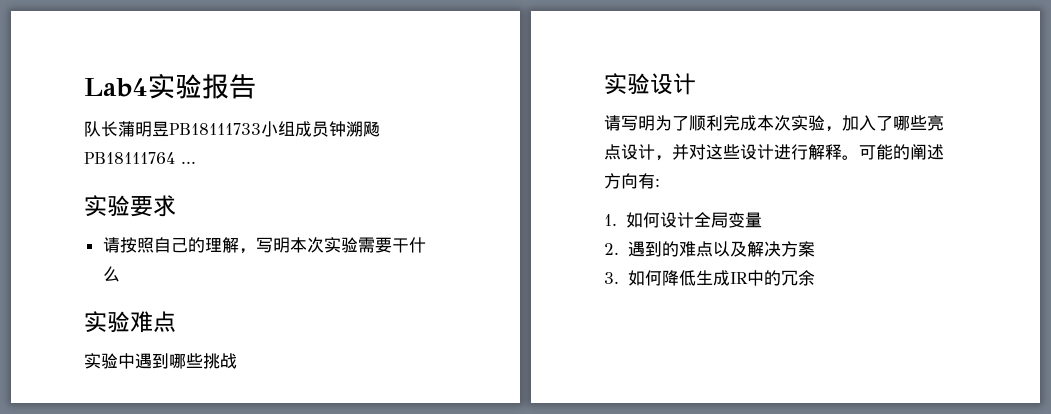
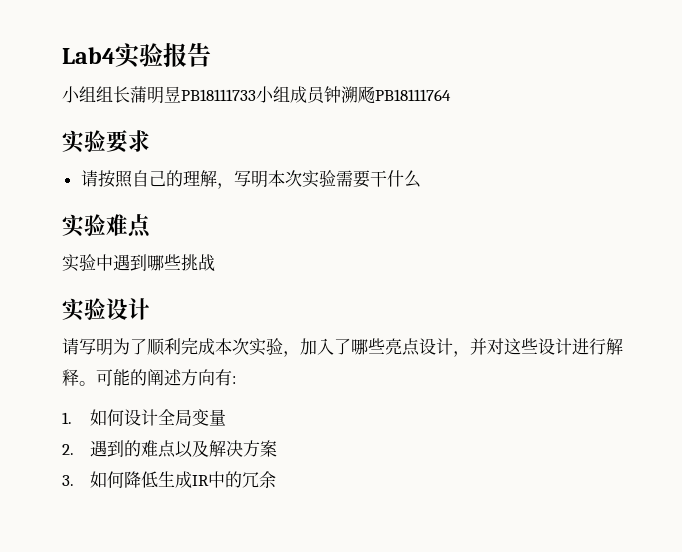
- 队长蒲明昱PB18111733小组成员钟溯飏PB18111764 ...
+ 小组组长蒲明昱PB18111733小组成员钟溯飏PB18111764

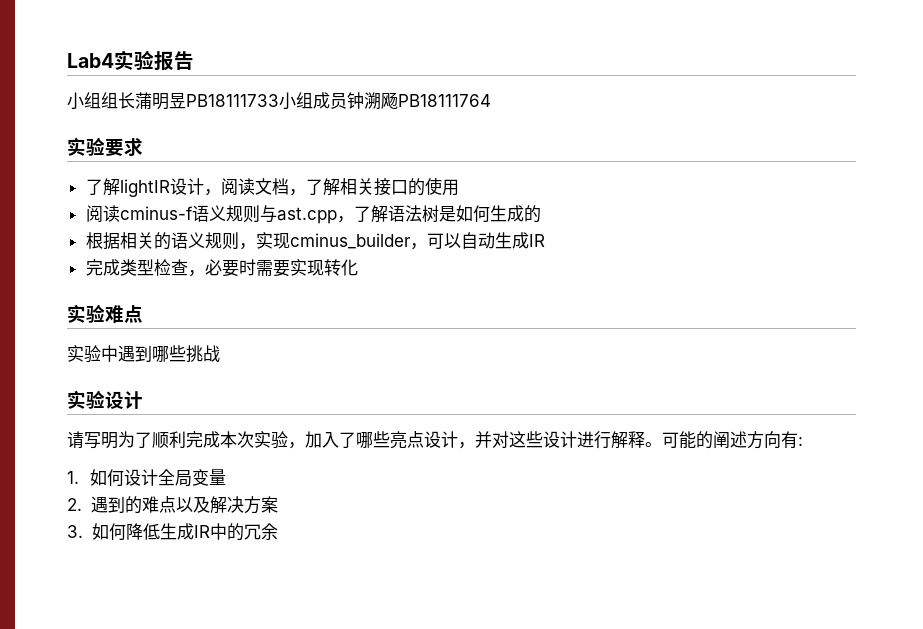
- 请按照自己的理解，写明本次实验需要干什么
+ 了解lightIR设计，阅读文档，了解相关接口的使用
+ 阅读cminus-f语义规则与ast.cpp，了解语法树是如何生成的
+ 根据相关的语义规则，实现cminus_builder，可以自动生成IR
+ 完成类型检查，必要时需要实现转化

